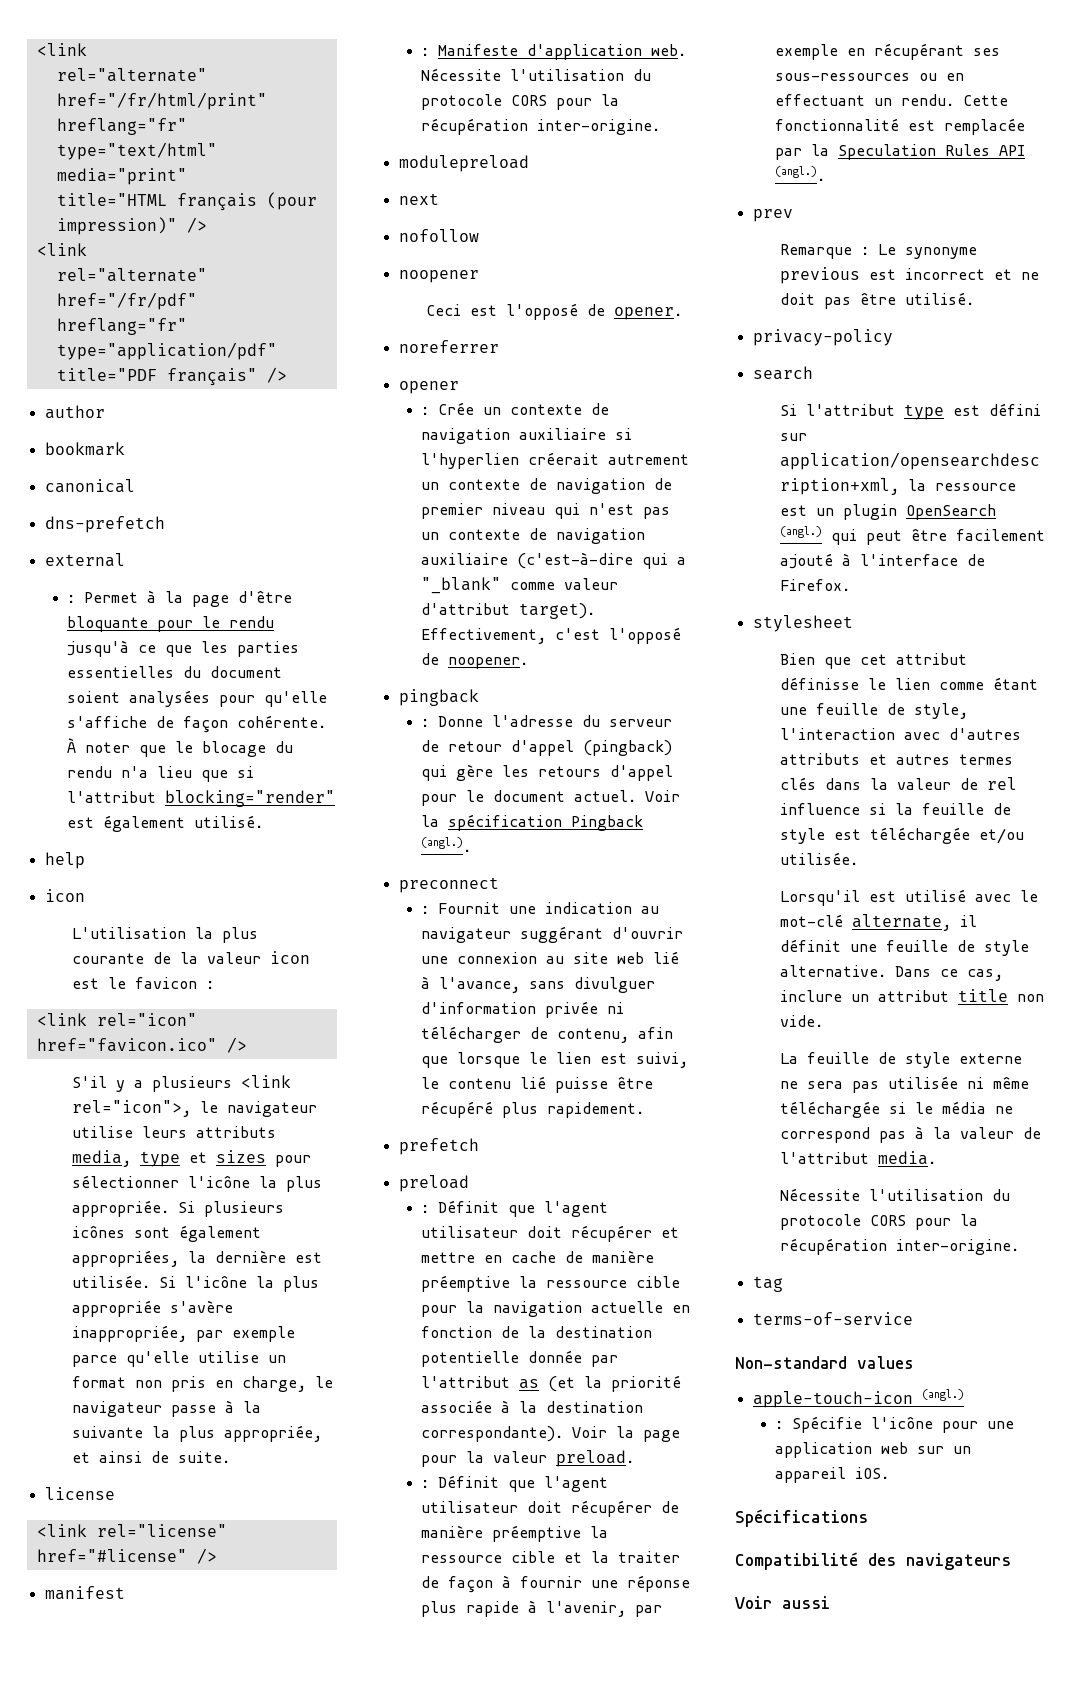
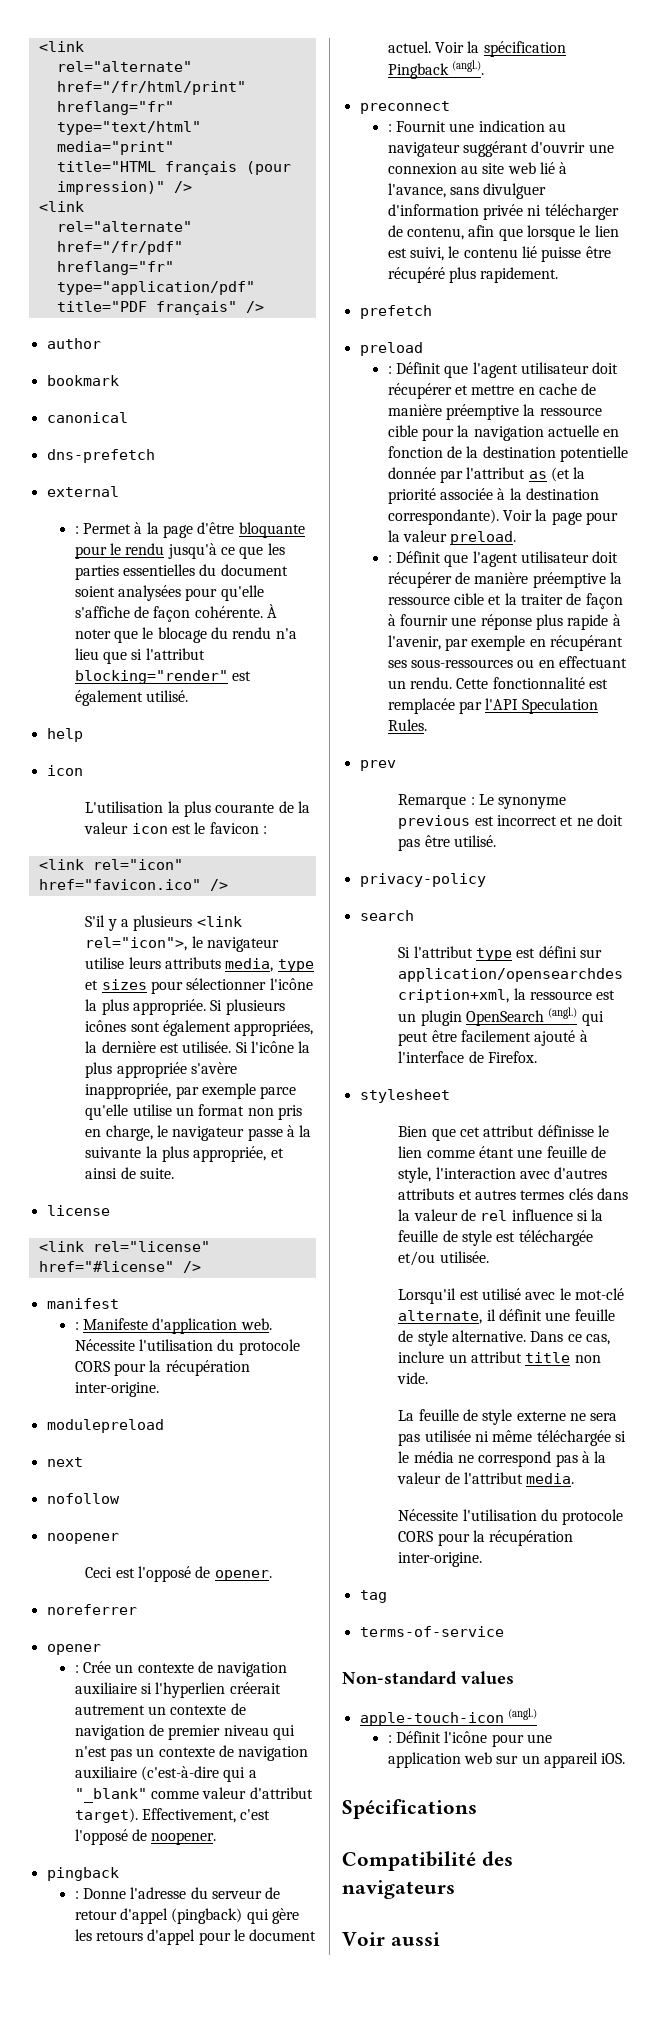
- Cette fonctionnalité est remplacée par la Speculation Rules API (angl.).
+ Cette fonctionnalité est remplacée par l'API Speculation Rules.
- : Spécifie l'icône pour une application web sur un appareil iOS.
+ : Définit l'icône pour une application web sur un appareil iOS.

